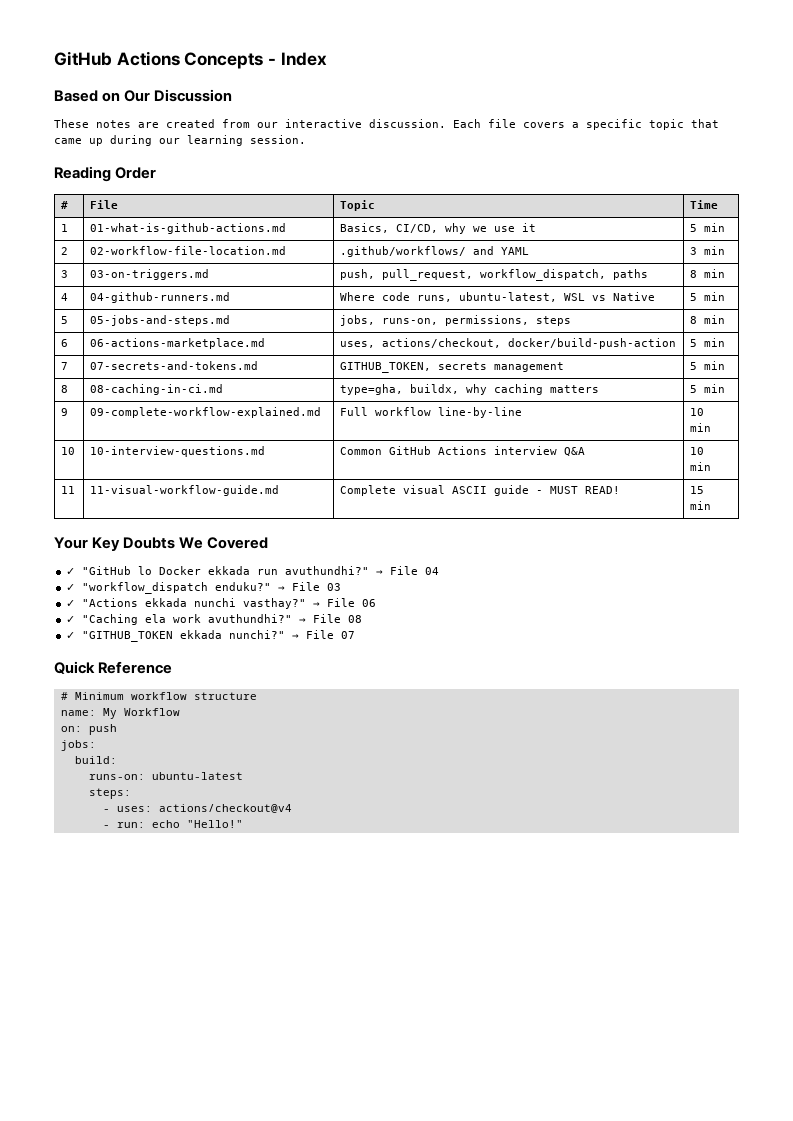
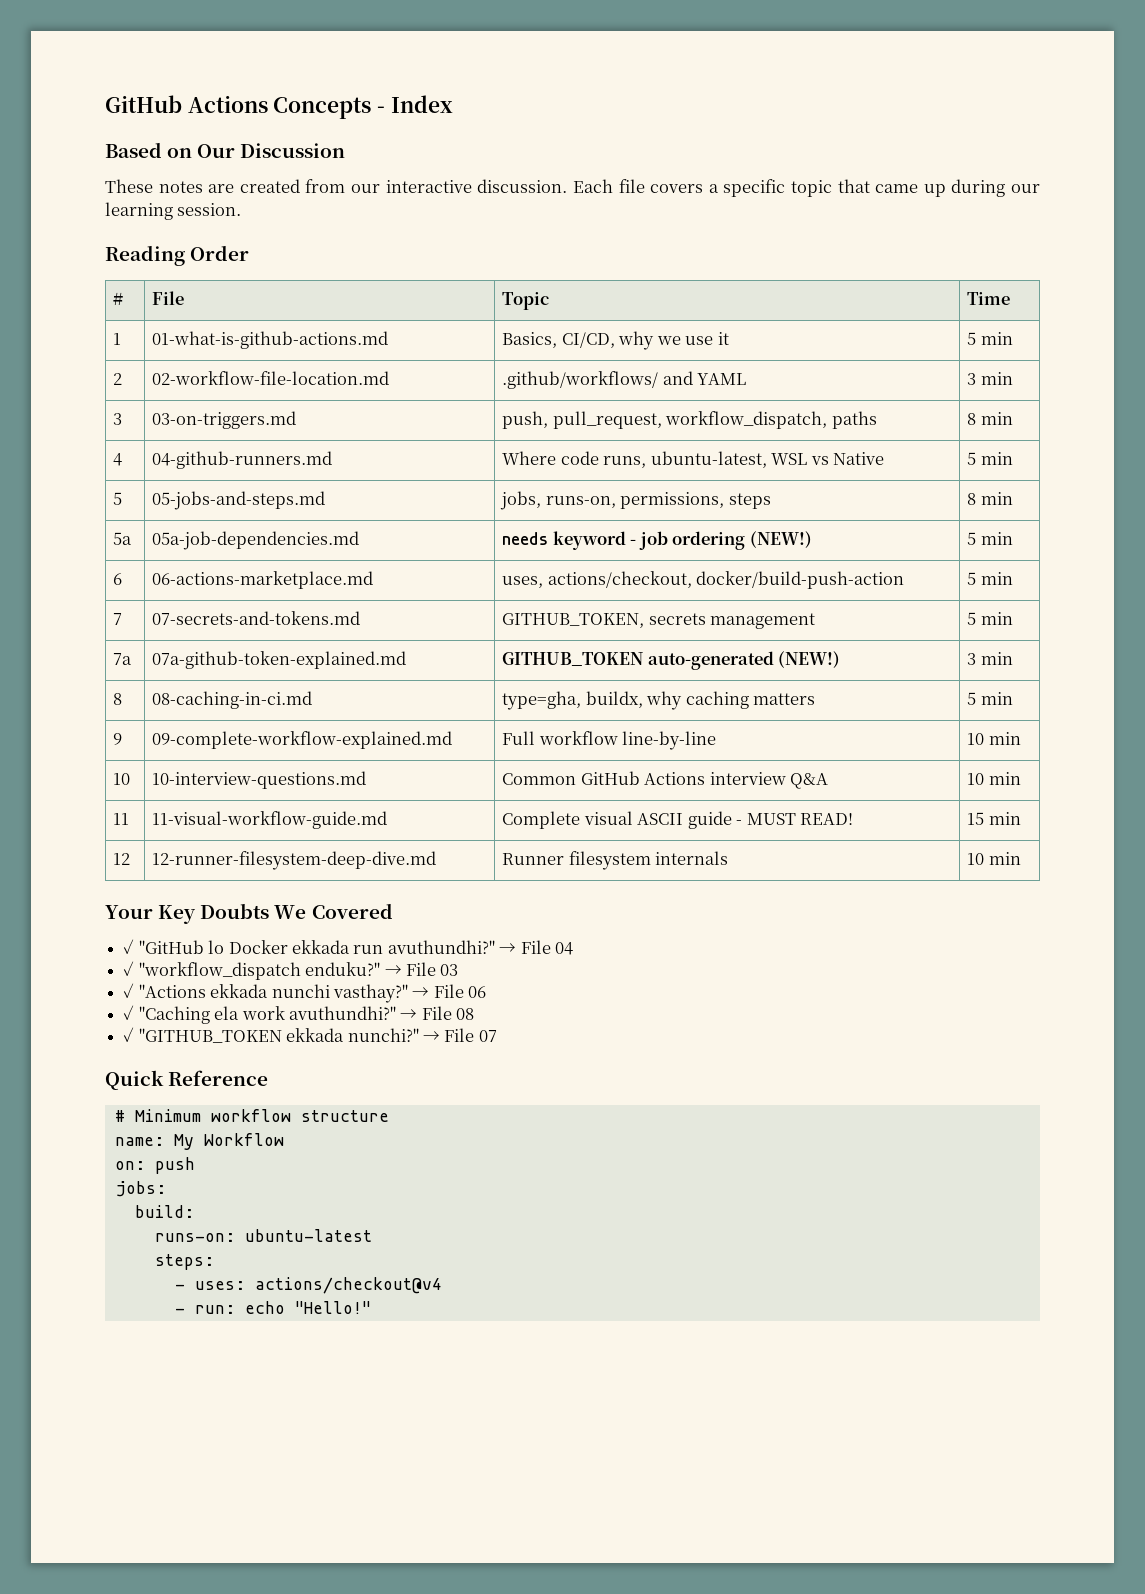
+ 5a | 05a-job-dependencies.md | needs keyword - job ordering (NEW!) | 5 min
+ 7a | 07a-github-token-explained.md | GITHUB_TOKEN auto-generated (NEW!) | 3 min
+ 12 | 12-runner-filesystem-deep-dive.md | Runner filesystem internals | 10 min

